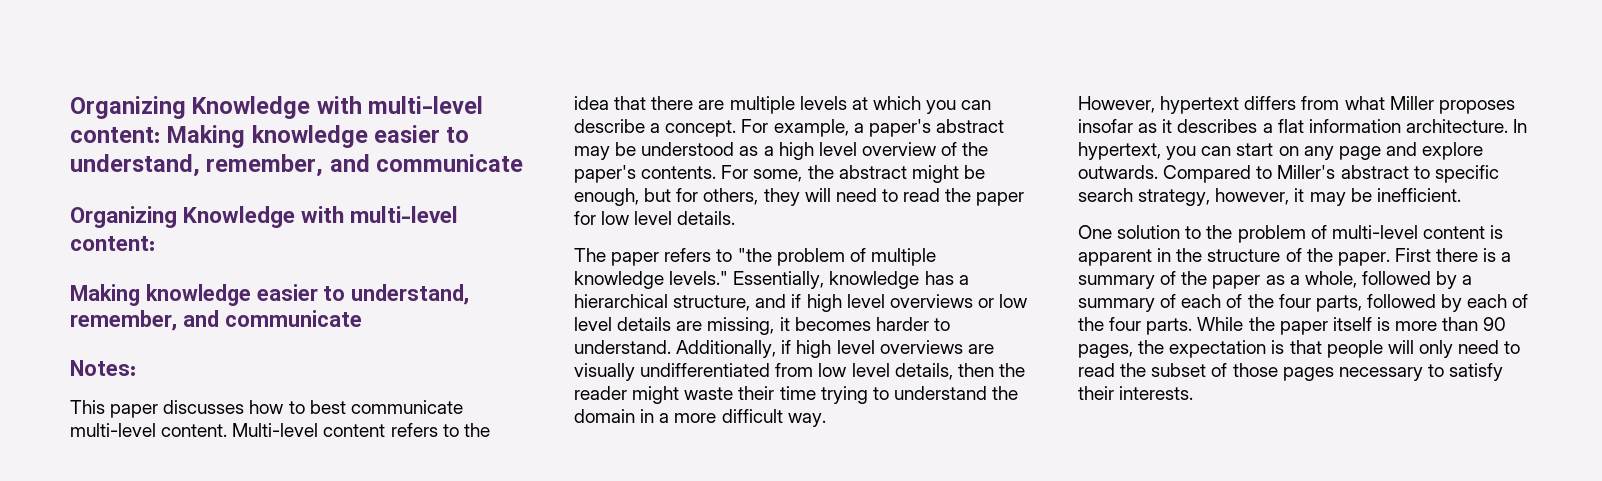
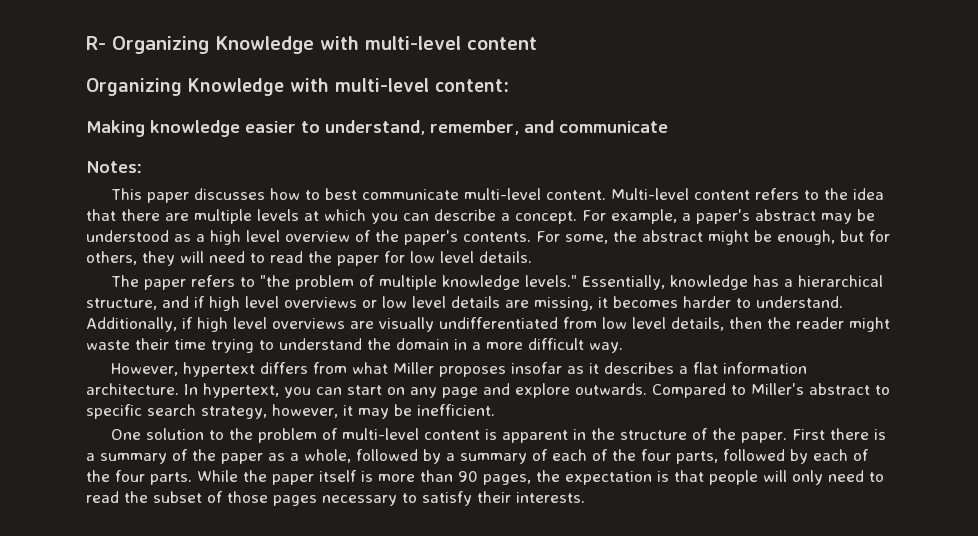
- Organizing Knowledge with multi-level content: Making knowledge easier to understand, remember, and communicate
+ R- Organizing Knowledge with multi-level content

